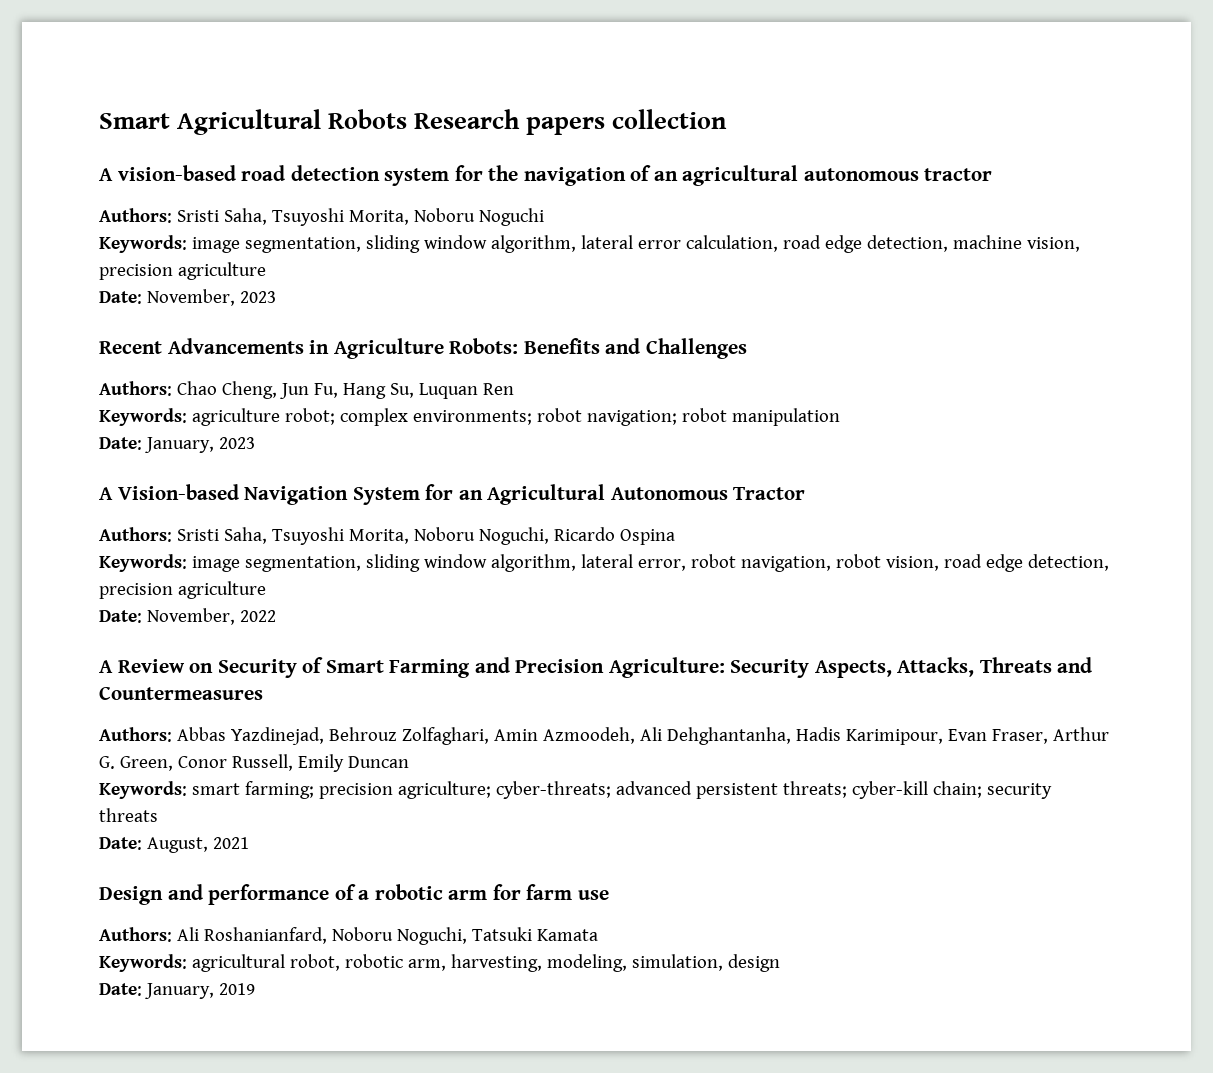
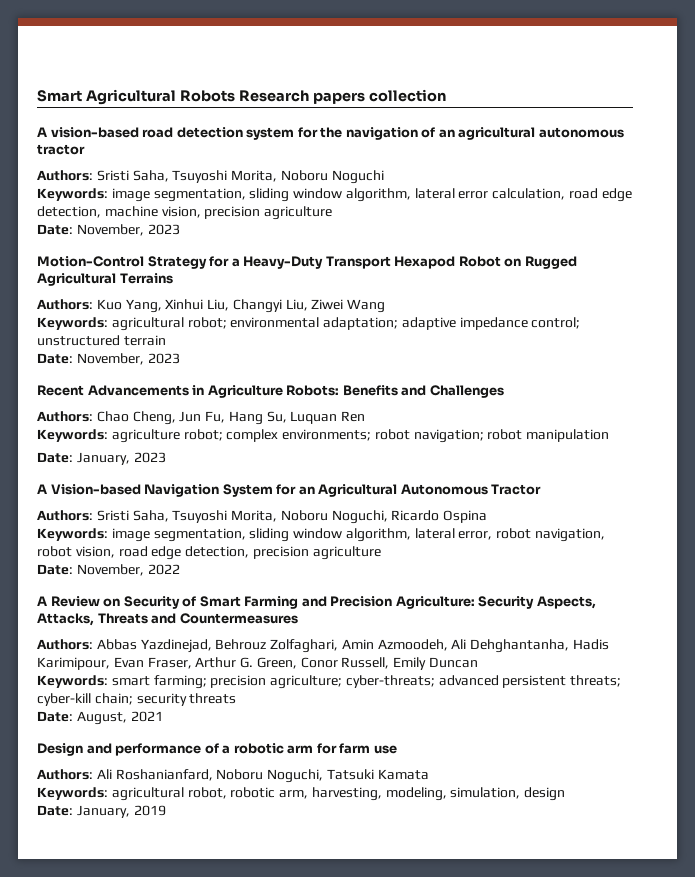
+ Motion-Control Strategy for a Heavy-Duty Transport Hexapod Robot on Rugged Agricultural Terrains
+ Authors: Kuo Yang, Xinhui Liu, Changyi Liu, Ziwei Wang
+ Keywords: agricultural robot; environmental adaptation; adaptive impedance control; unstructured terrain
+ Date: November, 2023

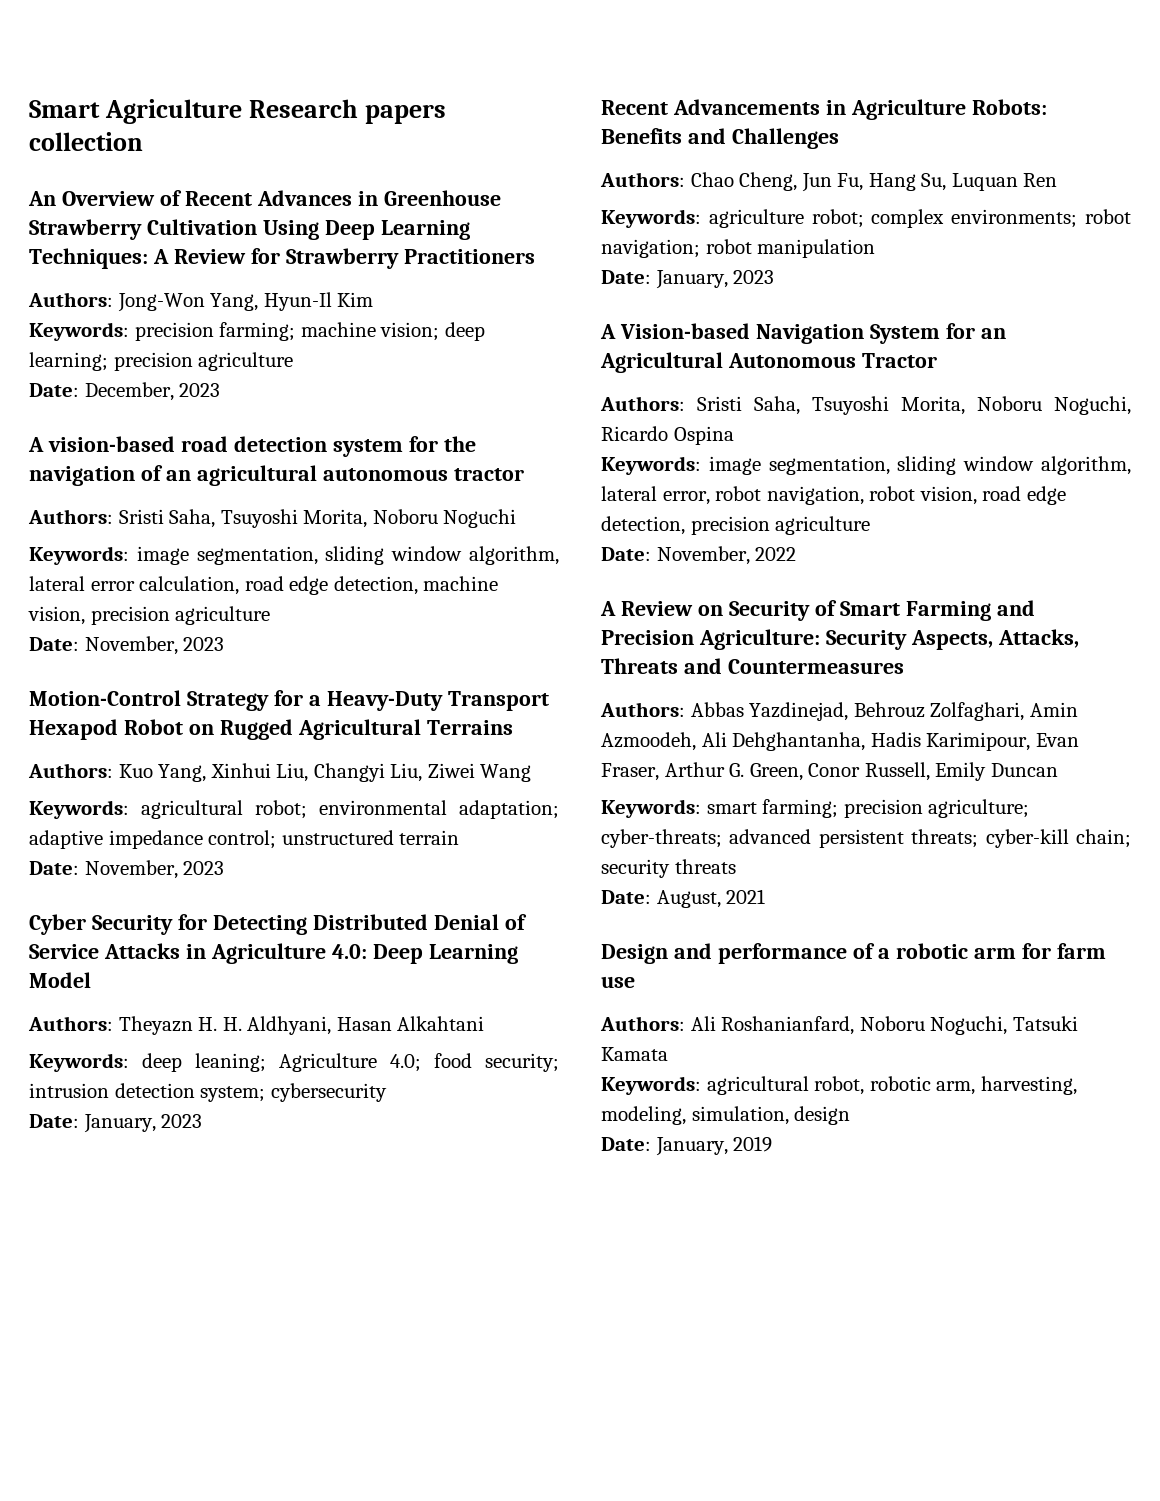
- Smart Agricultural Robots Research papers collection
+ Smart Agriculture Research papers collection
+ An Overview of Recent Advances in Greenhouse Strawberry Cultivation Using Deep Learning Techniques: A Review for Strawberry Practitioners
+ Authors: Jong-Won Yang, Hyun-Il Kim
+ Keywords: precision farming; machine vision; deep learning; precision agriculture
+ Date: December, 2023
+ Cyber Security for Detecting Distributed Denial of Service Attacks in Agriculture 4.0: Deep Learning Model
+ Authors: Theyazn H. H. Aldhyani, Hasan Alkahtani
+ Keywords: deep leaning; Agriculture 4.0; food security; intrusion detection system; cybersecurity
+ Date: January, 2023

